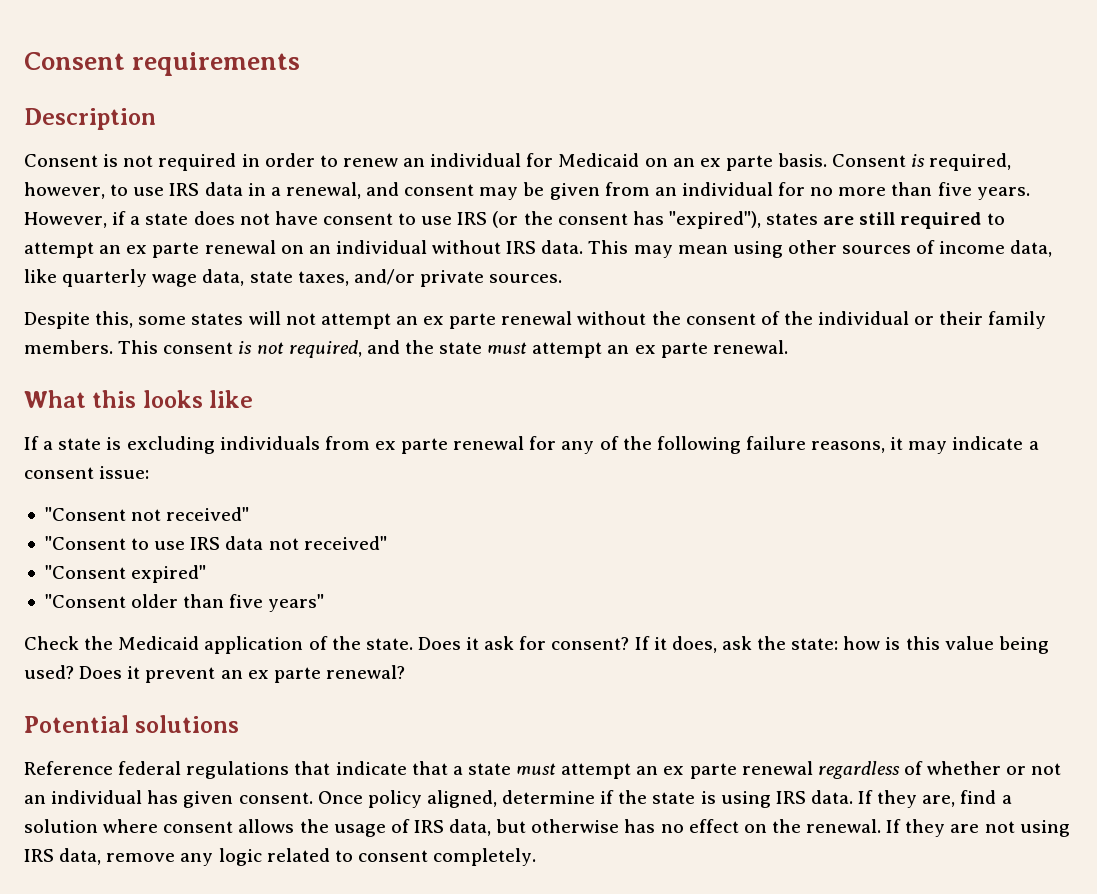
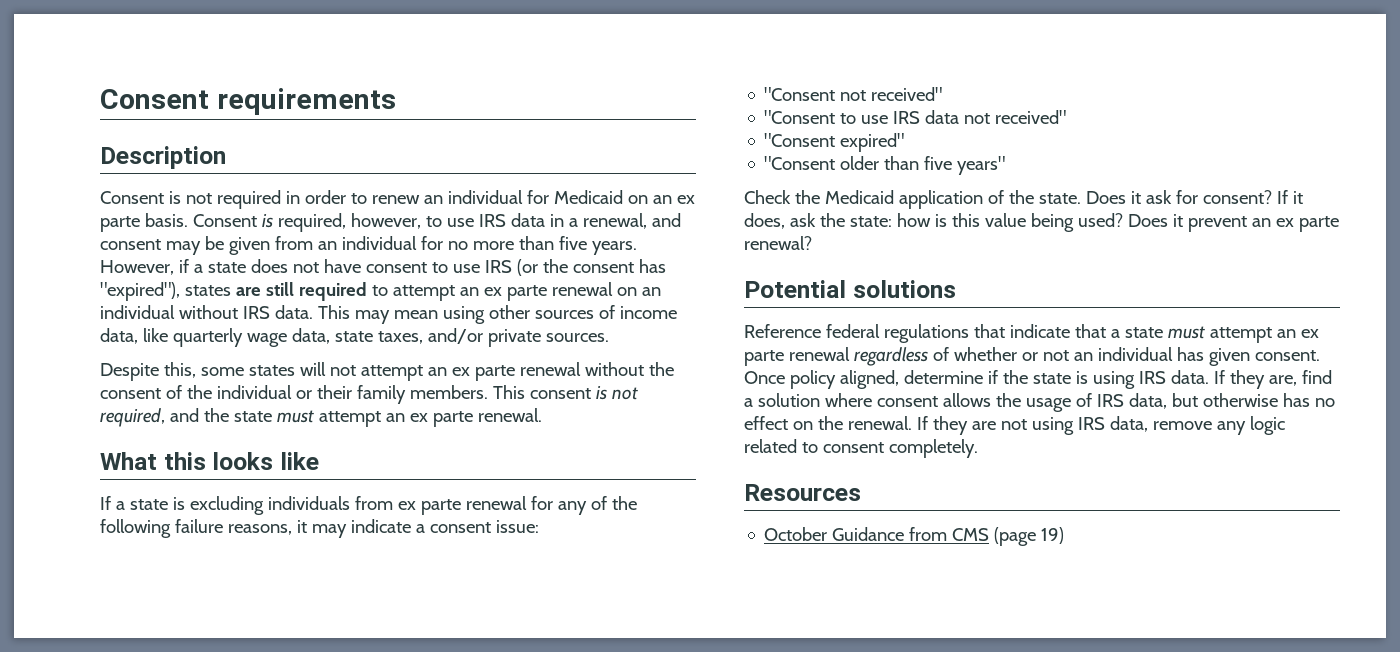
+ Resources
+ October Guidance from CMS (page 19)

